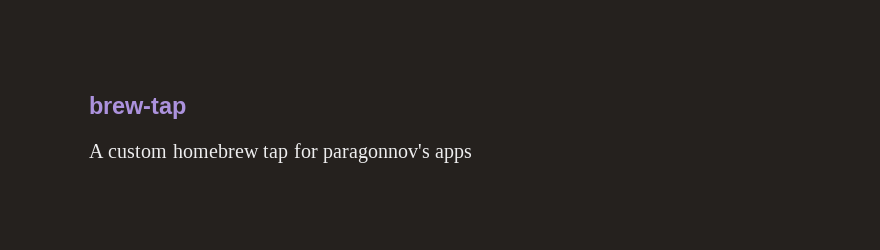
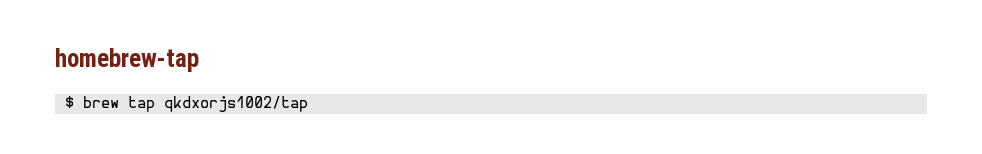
- brew-tap
- A custom homebrew tap for paragonnov's apps
+ homebrew-tap
+ $ brew tap qkdxorjs1002/tap

